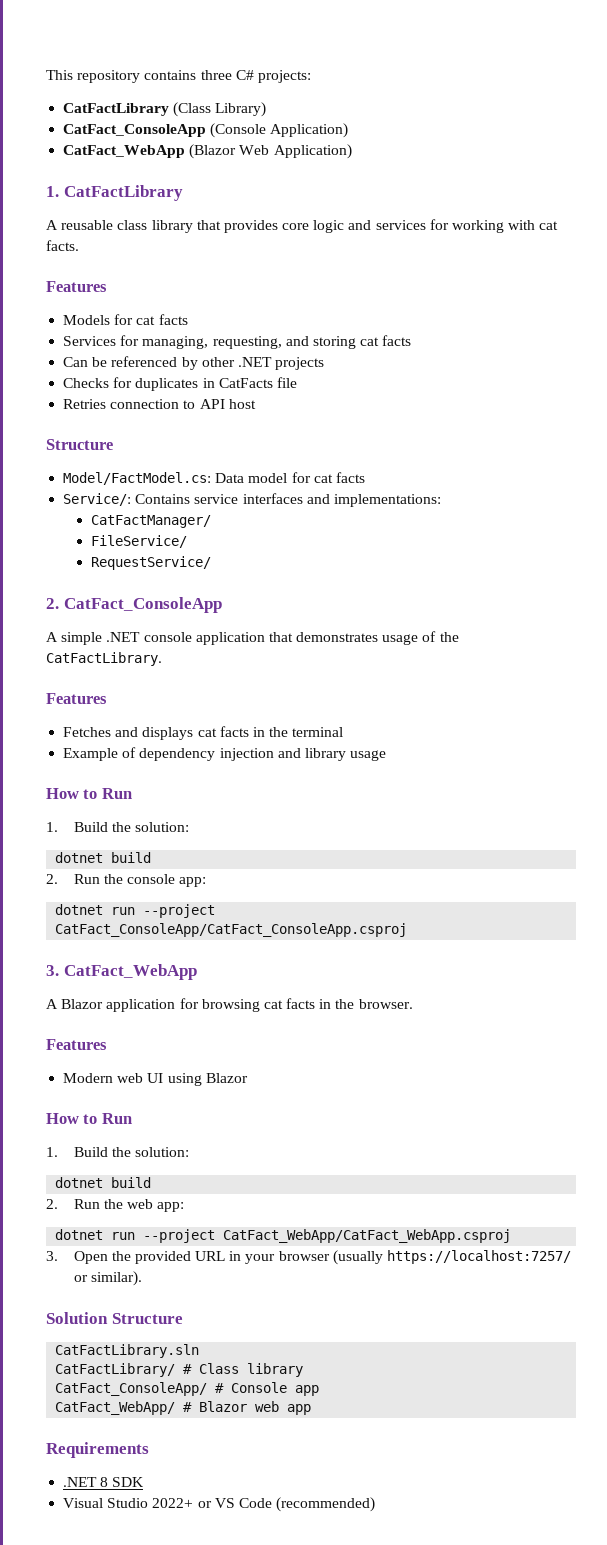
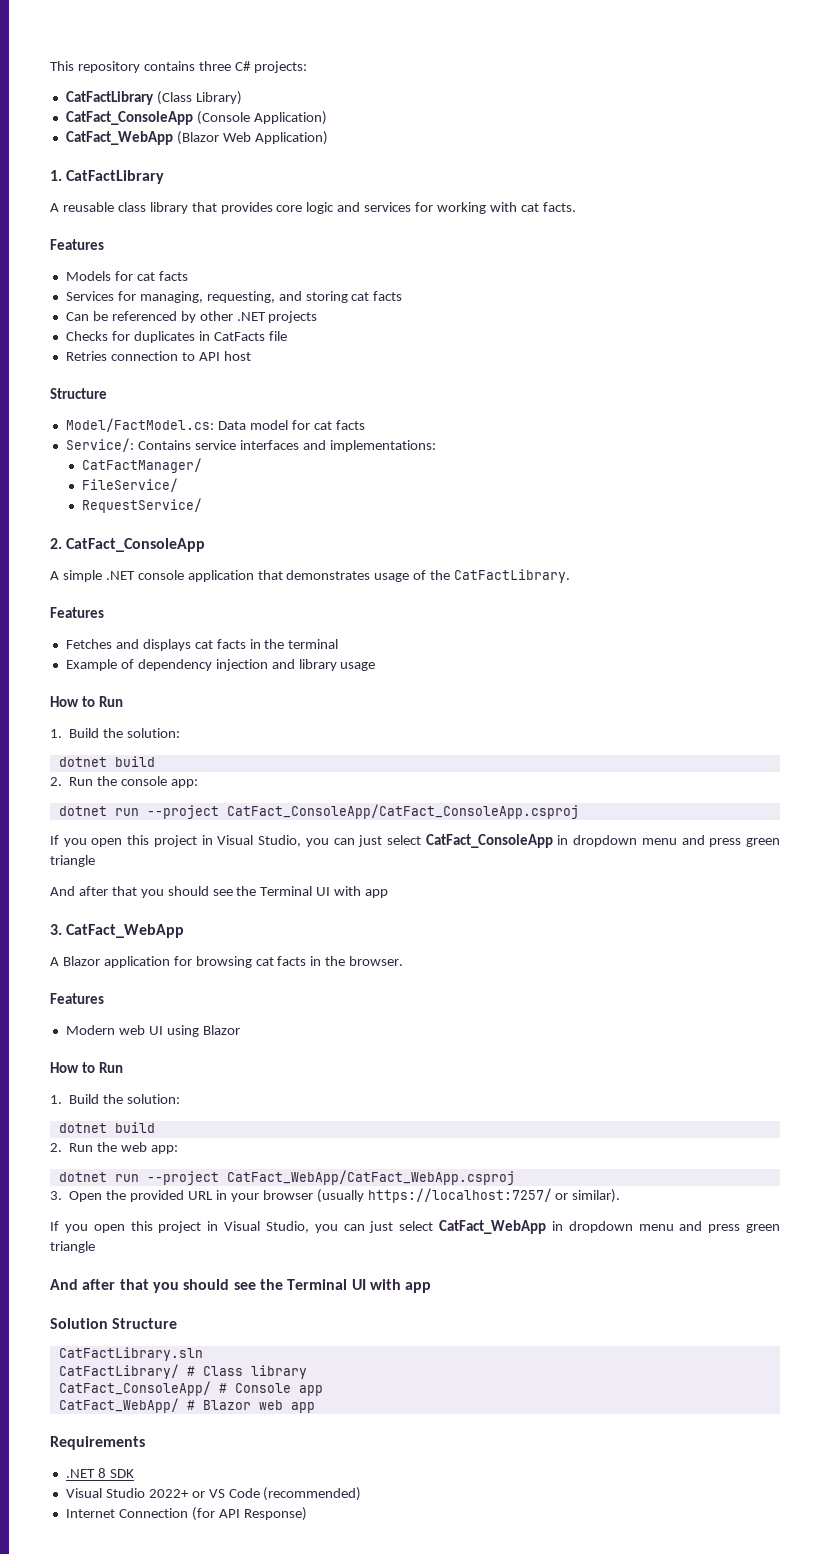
+ If you open this project in Visual Studio, you can just select CatFact_ConsoleApp in dropdown menu and press green triangle
+ And after that you should see the Terminal UI with app
+ If you open this project in Visual Studio, you can just select CatFact_WebApp in dropdown menu and press green triangle
+ And after that you should see the Terminal UI with app
+ Internet Connection (for API Response)

